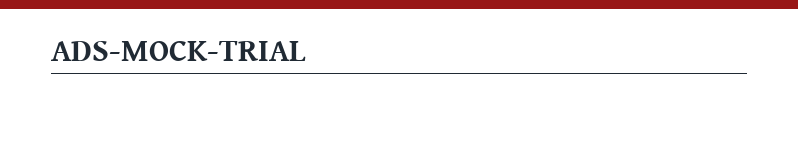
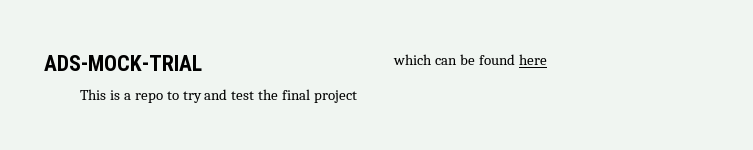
+ This is a repo to try and test the final project which can be found here

